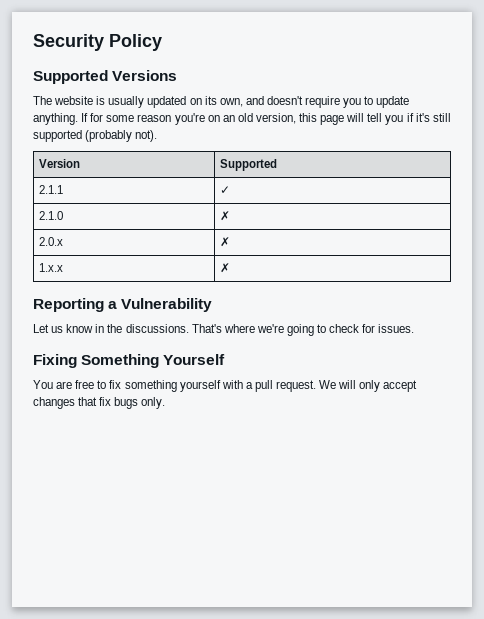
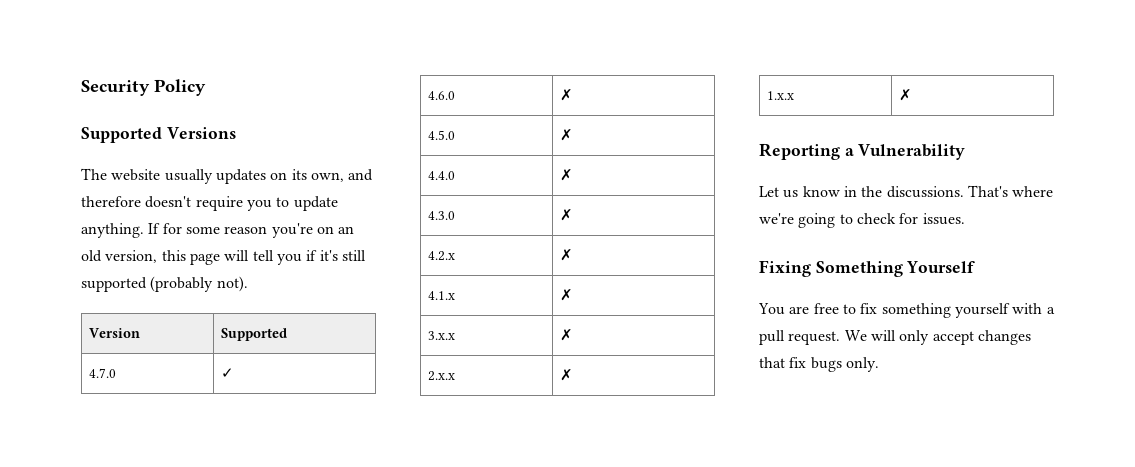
- The website is usually updated on its own, and doesn't require you to update anything.
+ The website usually updates on its own, and therefore doesn't require you to update anything.
- 2.1.1 | ✓
+ 4.7.0 | ✓
- 2.1.0 | ✗
- 2.0.x | ✗
+ 4.6.0 | ✗
+ 4.5.0 | ✗
+ 4.4.0 | ✗
+ 4.3.0 | ✗
+ 4.2.x | ✗
+ 4.1.x | ✗
+ 3.x.x | ✗
+ 2.x.x | ✗

